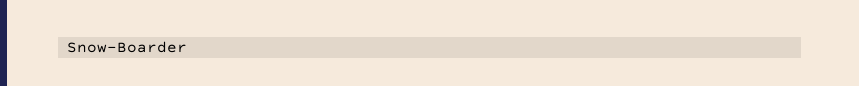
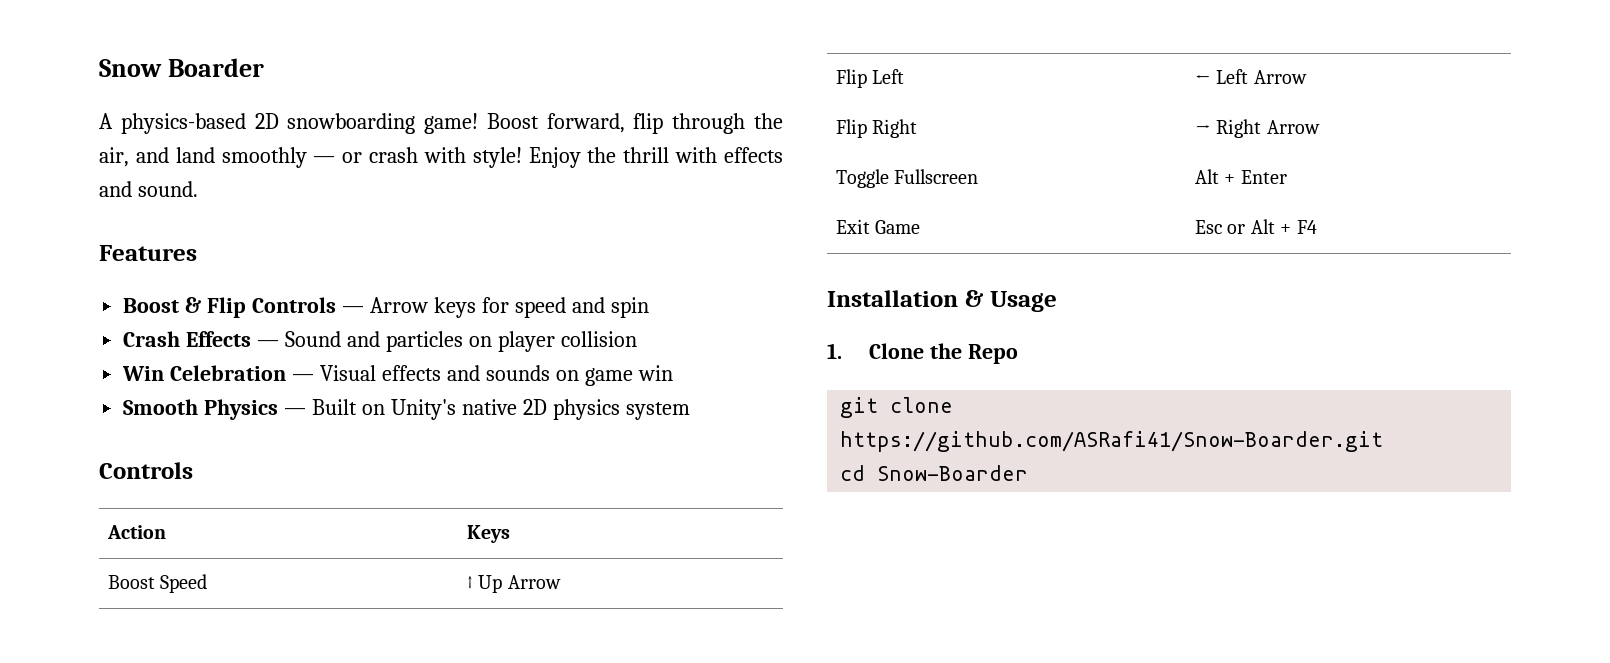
- Snow-Boarder
+ Snow Boarder
+ A physics-based 2D snowboarding game! Boost forward, flip through the air, and land smoothly — or crash with style! Enjoy the thrill with effects and sound.
+ Features
+ Boost & Flip Controls — Arrow keys for speed and spin
+ Crash Effects — Sound and particles on player collision
+ Win Celebration — Visual effects and sounds on game win
+ Smooth Physics — Built on Unity's native 2D physics system
+ Controls
+ Action | Keys
+ Boost Speed | ↑ Up Arrow
+ Flip Left | ← Left Arrow
+ Flip Right | → Right Arrow
+ Toggle Fullscreen | Alt + Enter
+ Exit Game | Esc or Alt + F4
+ Installation & Usage
+ 1. Clone the Repo
+ git clone https://github.com/ASRafi41/Snow-Boarder.git
+ cd Snow-Boarder

